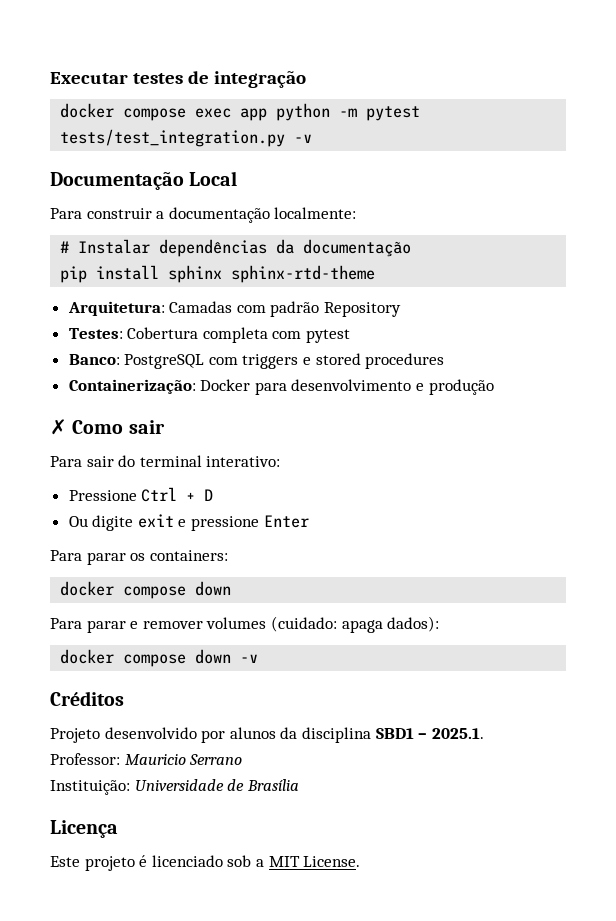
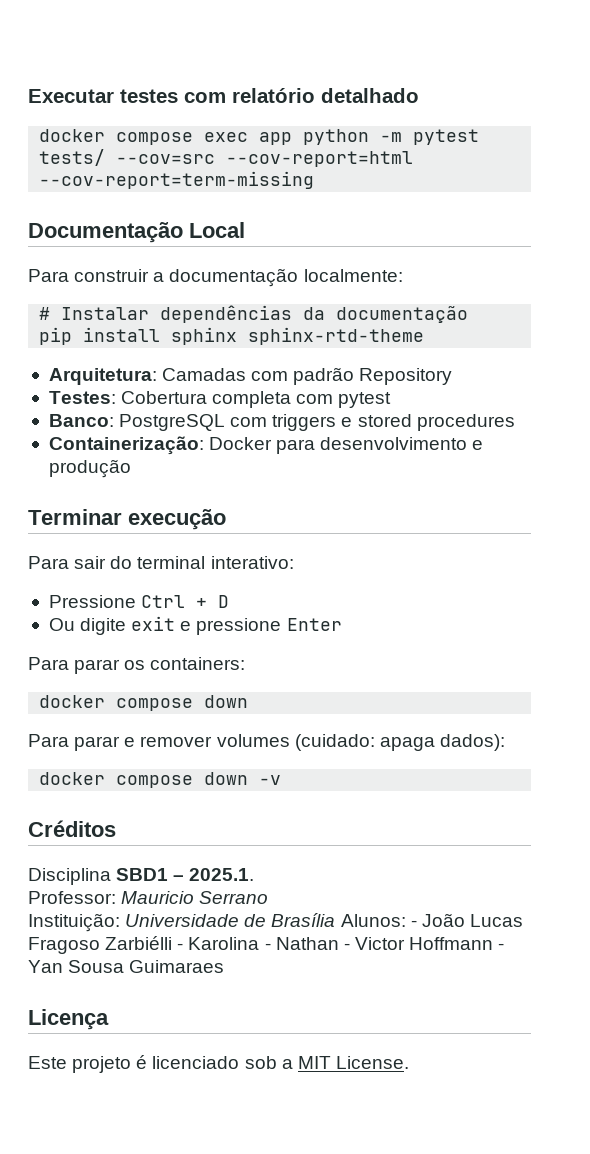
- Executar testes de integração
+ Executar testes com relatório detalhado
- docker compose exec app python -m pytest tests/test_integration.py -v
+ docker compose exec app python -m pytest tests/ --cov=src --cov-report=html --cov-report=term-missing
- ✗ Como sair
+ Terminar execução
- Projeto desenvolvido por alunos da disciplina SBD1 – 2025.1.
+ Disciplina SBD1 – 2025.1.
- Instituição: Universidade de Brasília
+ Instituição: Universidade de Brasília Alunos: - João Lucas Fragoso Zarbiélli - Karolina - Nathan - Victor Hoffmann - Yan Sousa Guimaraes

